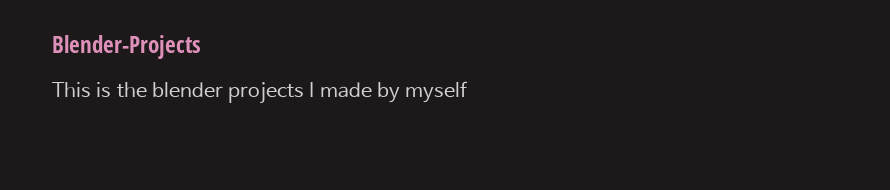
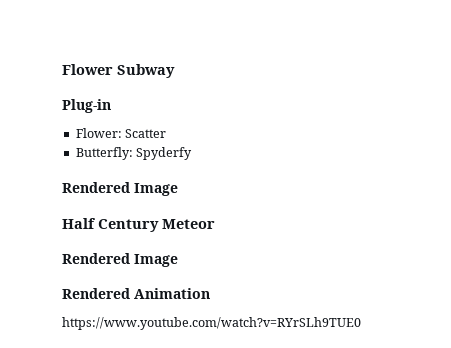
- Blender-Projects
- This is the blender projects I made by myself
+ Flower Subway
+ Plug-in
+ Flower: Scatter
+ Butterfly: Spyderfy
+ Rendered Image
+ Half Century Meteor
+ Rendered Image
+ Rendered Animation
+ https://www.youtube.com/watch?v=RYrSLh9TUE0

